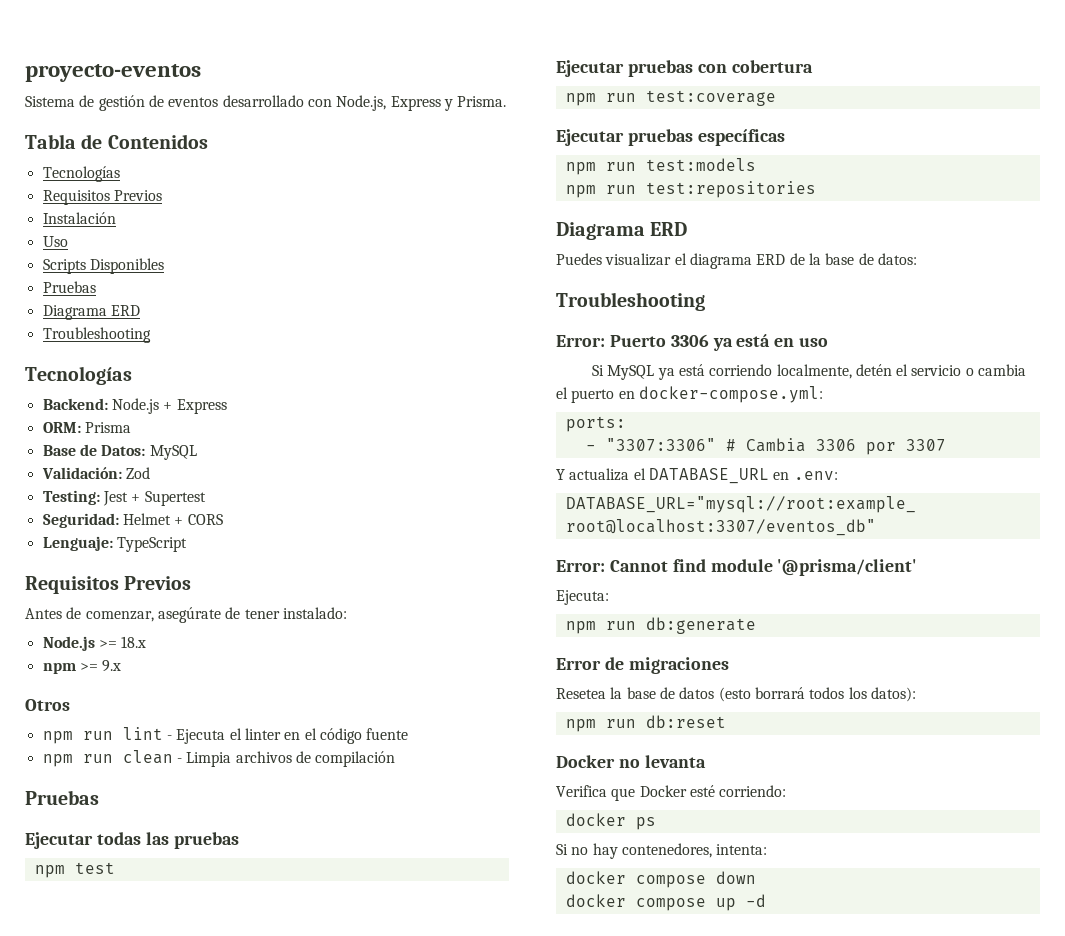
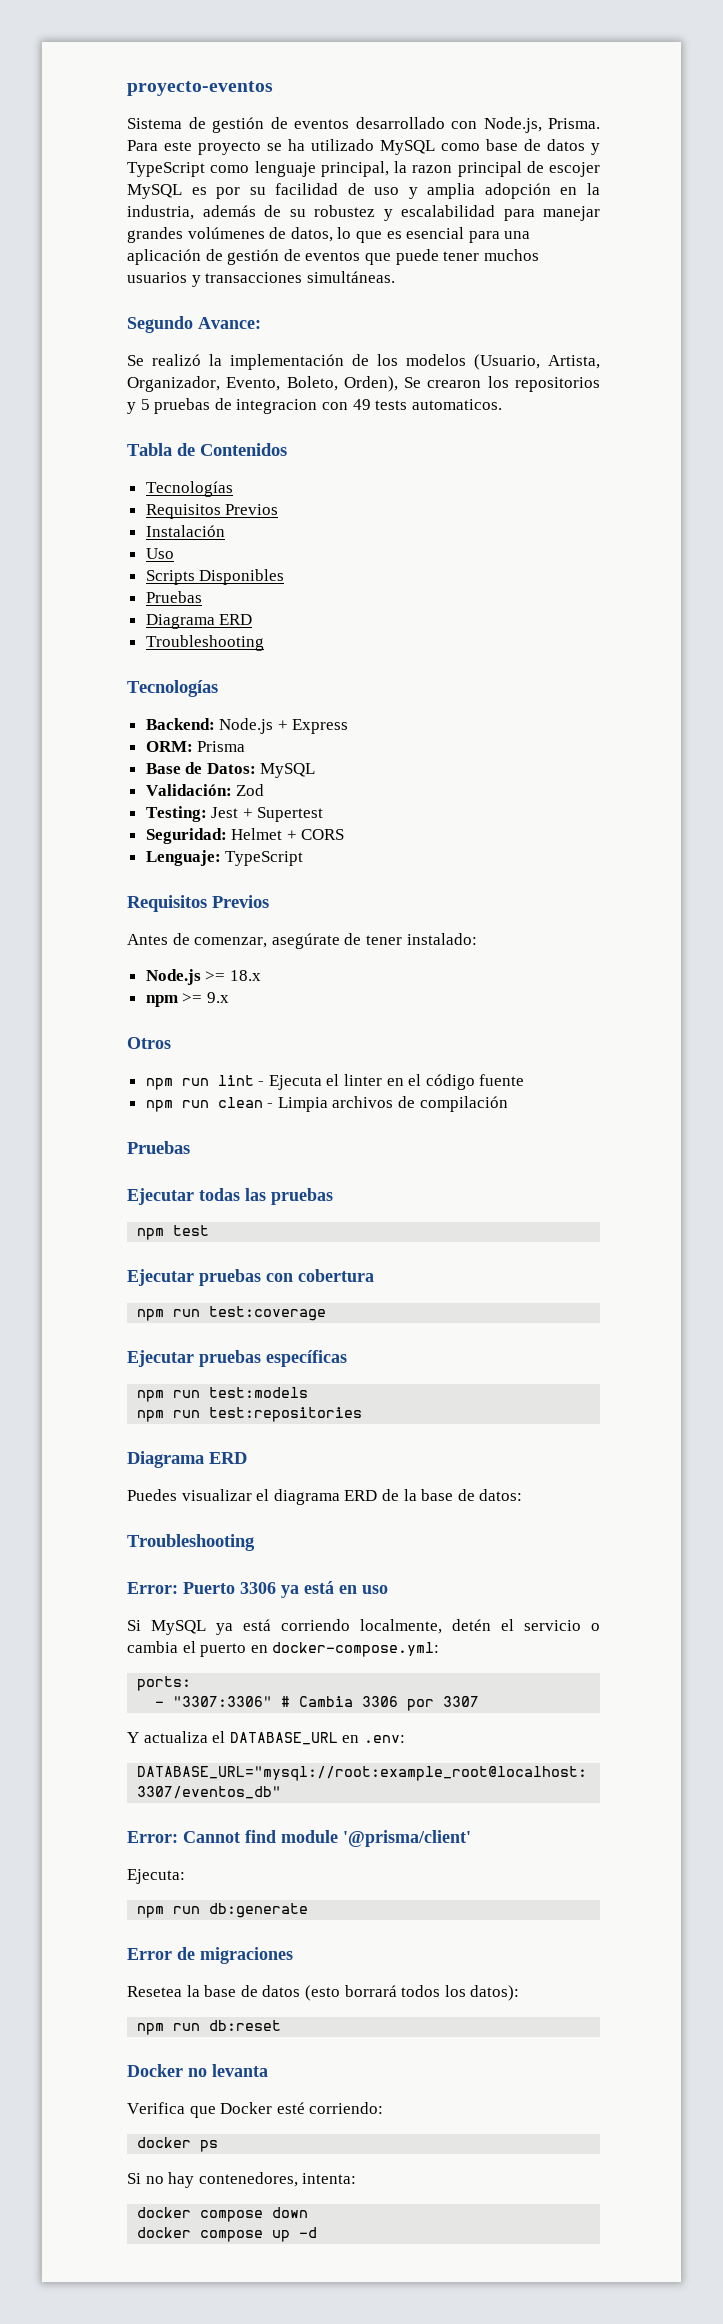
- Sistema de gestión de eventos desarrollado con Node.js, Express y Prisma.
+ Sistema de gestión de eventos desarrollado con Node.js, Prisma. Para este proyecto se ha utilizado MySQL como base de datos y TypeScript como lenguaje principal, la razon principal de escojer MySQL es por su facilidad de uso y amplia adopción en la industria, además de su robustez y escalabilidad para manejar grandes volúmenes de datos, lo que es esencial para una aplicación de gestión de eventos que puede tener muchos usuarios y transacciones simultáneas.
+ Segundo Avance:
+ Se realizó la implementación de los modelos (Usuario, Artista, Organizador, Evento, Boleto, Orden), Se crearon los repositorios y 5 pruebas de integracion con 49 tests automaticos.

